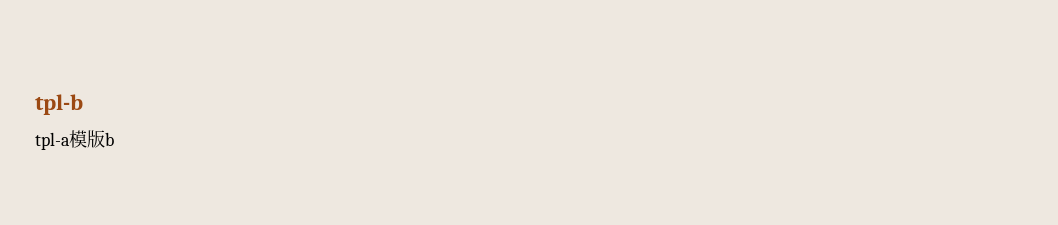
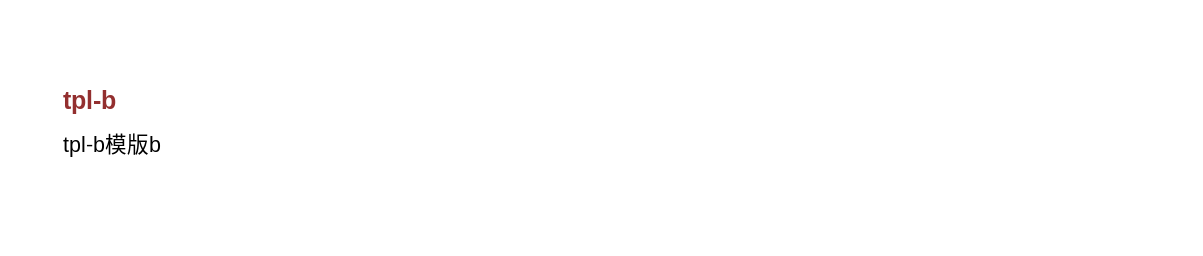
- tpl-a模版b
+ tpl-b模版b

